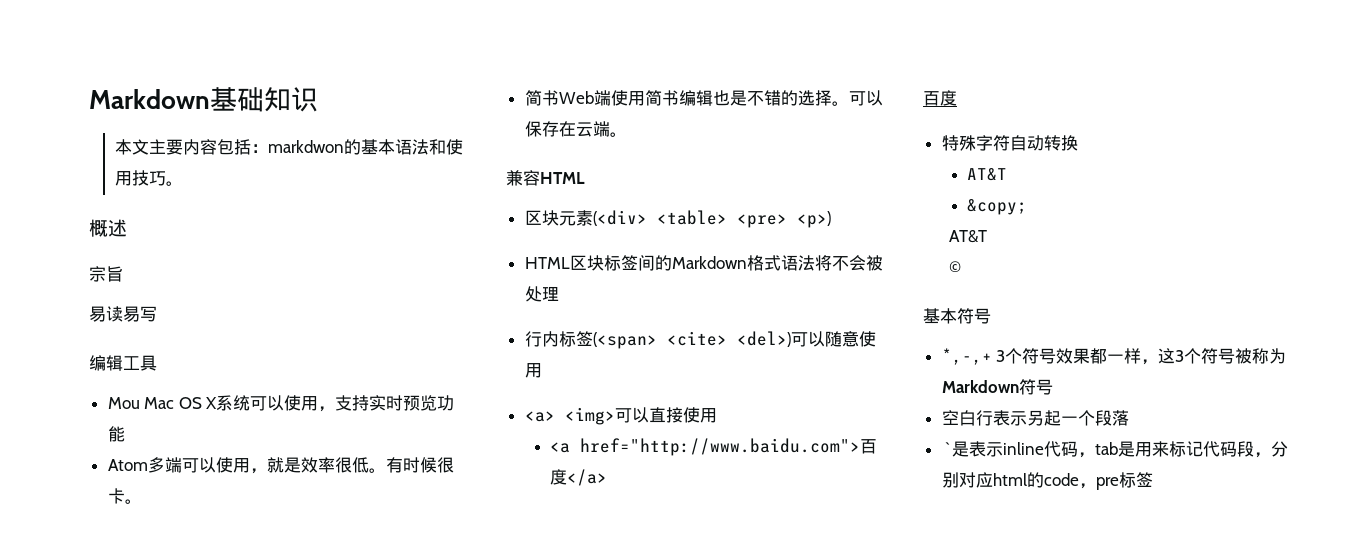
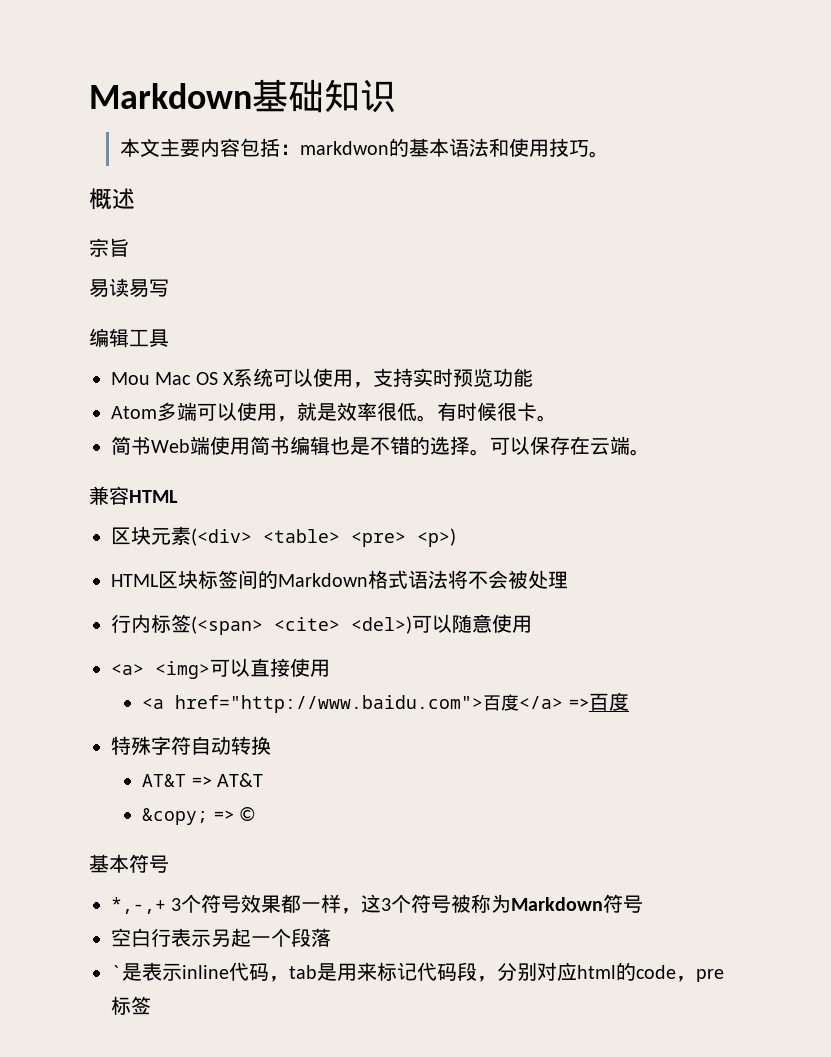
- <a href="http://www.baidu.com">百度</a>
- 百度
+ <a href="http://www.baidu.com">百度</a> =>百度
  特殊字符自动转换
- AT&T
+ AT&T => AT&T
- &copy;
- AT&T
- ©
+ &copy; => ©

